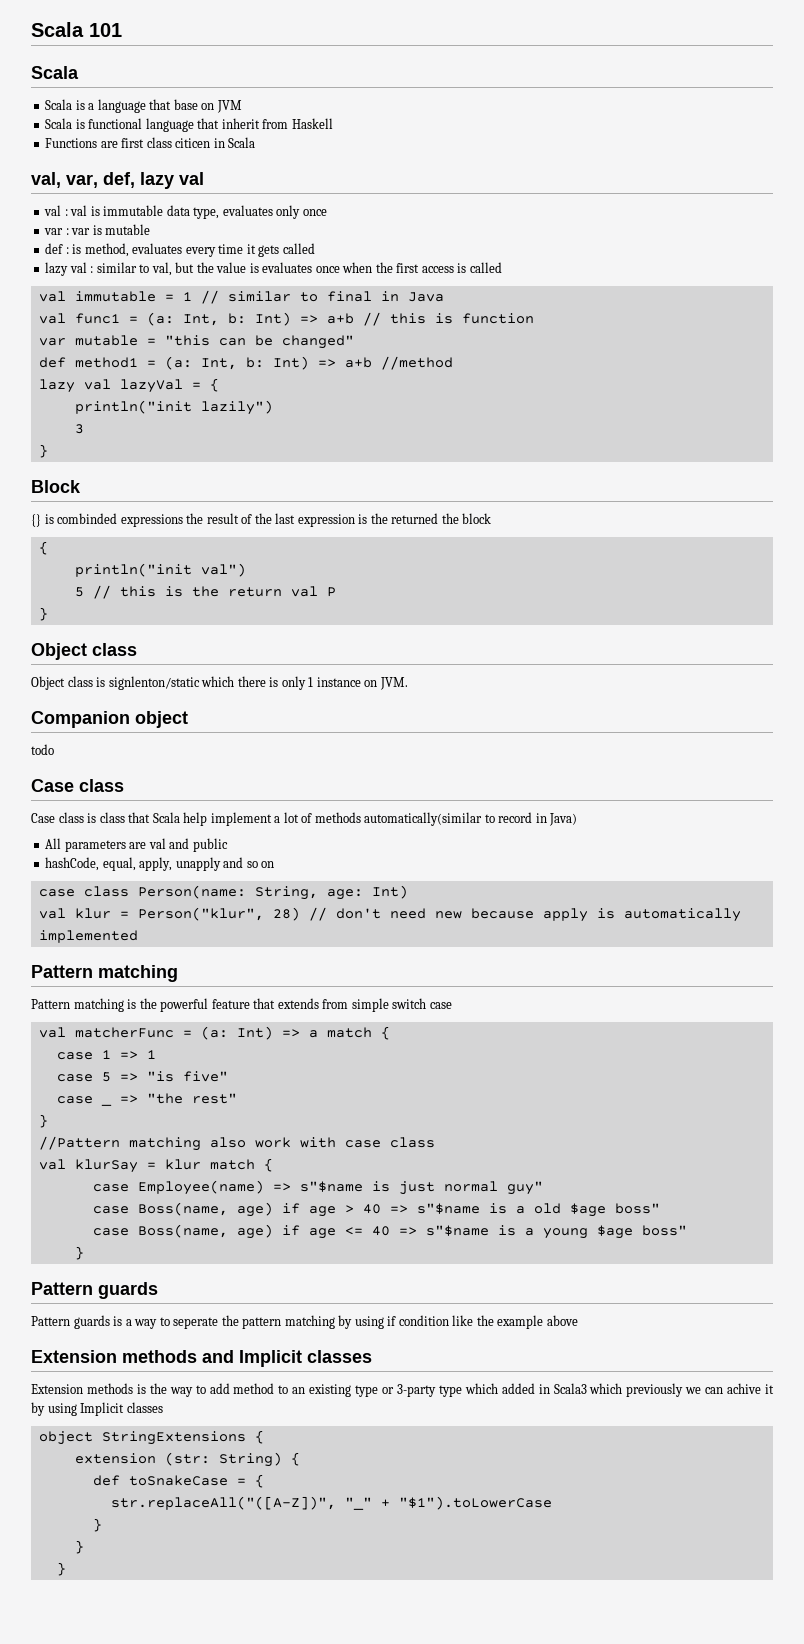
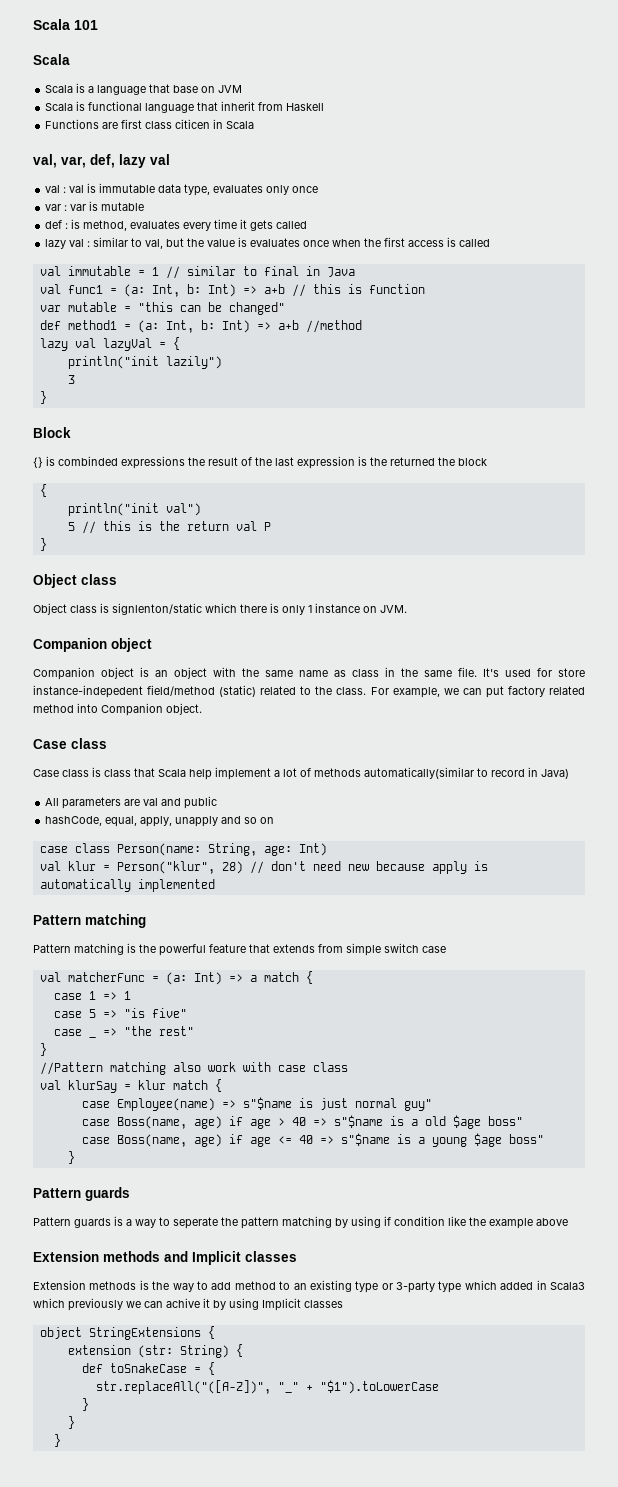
- todo
+ Companion object is an object with the same name as class in the same file. It's used for store instance-indepedent field/method (static) related to the class. For example, we can put factory related method into Companion object.

